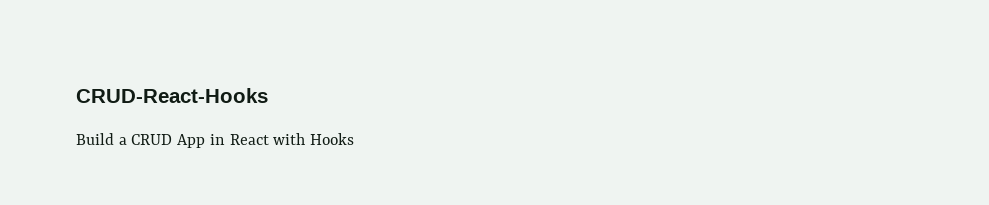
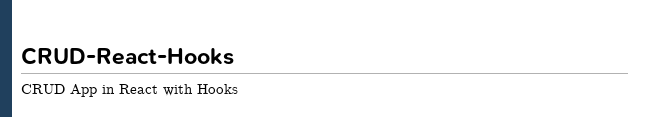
- Build a CRUD App in React with Hooks
+ CRUD App in React with Hooks

